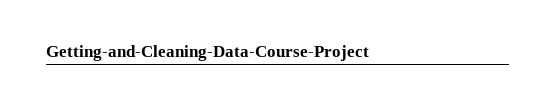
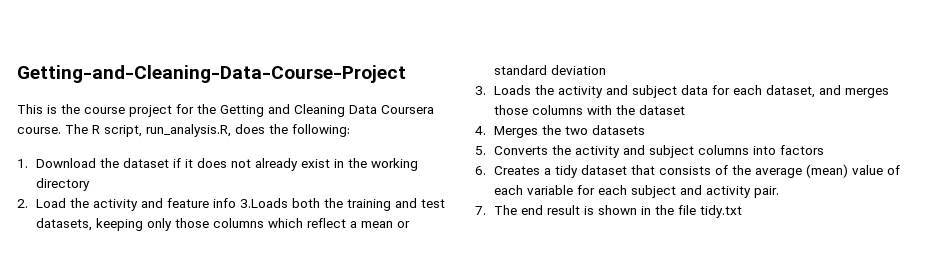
+ This is the course project for the Getting and Cleaning Data Coursera course. The R script, run_analysis.R, does the following:
+ 1. Download the dataset if it does not already exist in the working directory
+ 2. Load the activity and feature info 3.Loads both the training and test datasets, keeping only those columns which reflect a mean or standard deviation
+ 3. Loads the activity and subject data for each dataset, and merges those columns with the dataset
+ 4. Merges the two datasets
+ 5. Converts the activity and subject columns into factors
+ 6. Creates a tidy dataset that consists of the average (mean) value of each variable for each subject and activity pair.
+ 7. The end result is shown in the file tidy.txt

